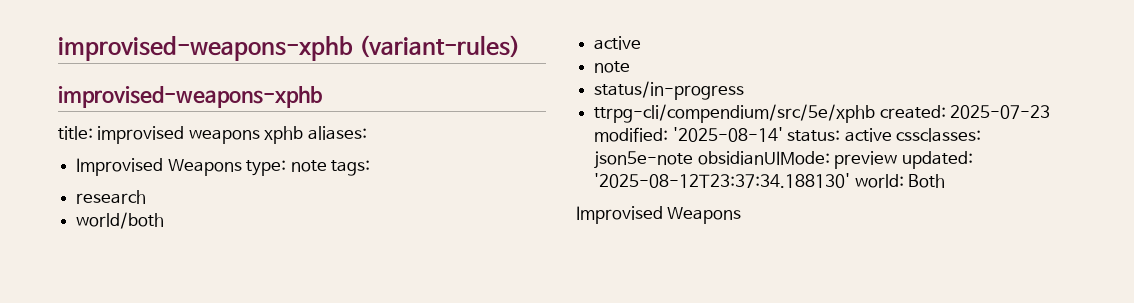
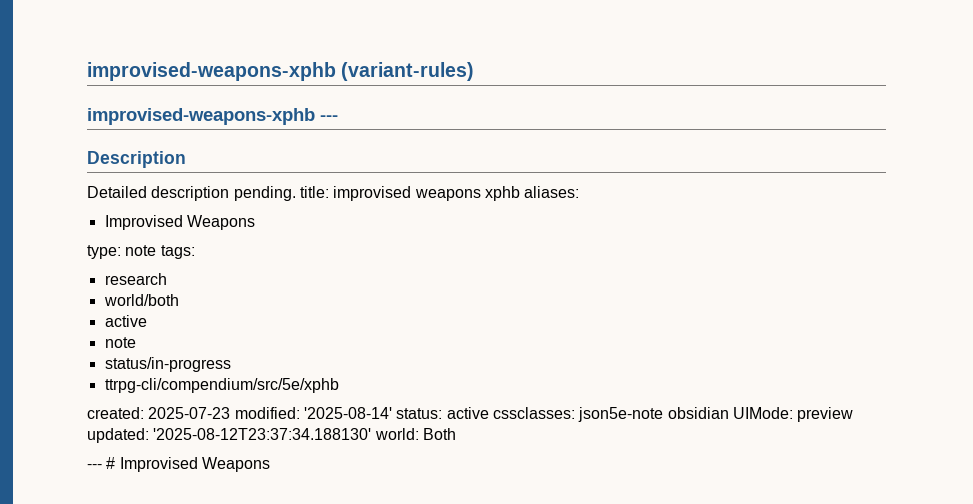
  improvised-weapons-xphb (variant-rules)
- improvised-weapons-xphb
- title: improvised weapons xphb aliases:
- Improvised Weapons type: note tags:
+ improvised-weapons-xphb ---
+ Description
+ Detailed description pending. title: improvised weapons xphb aliases:
+ Improvised Weapons
+ type: note tags:
- ttrpg-cli/compendium/src/5e/xphb created: 2025-07-23 modified: '2025-08-14' status: active cssclasses: json5e-note obsidianUIMode: preview updated: '2025-08-12T23:37:34.188130' world: Both
- Improvised Weapons
+ ttrpg-cli/compendium/src/5e/xphb
+ created: 2025-07-23 modified: '2025-08-14' status: active cssclasses: json5e-note obsidian UIMode: preview updated: '2025-08-12T23:37:34.188130' world: Both
+ --- # Improvised Weapons

